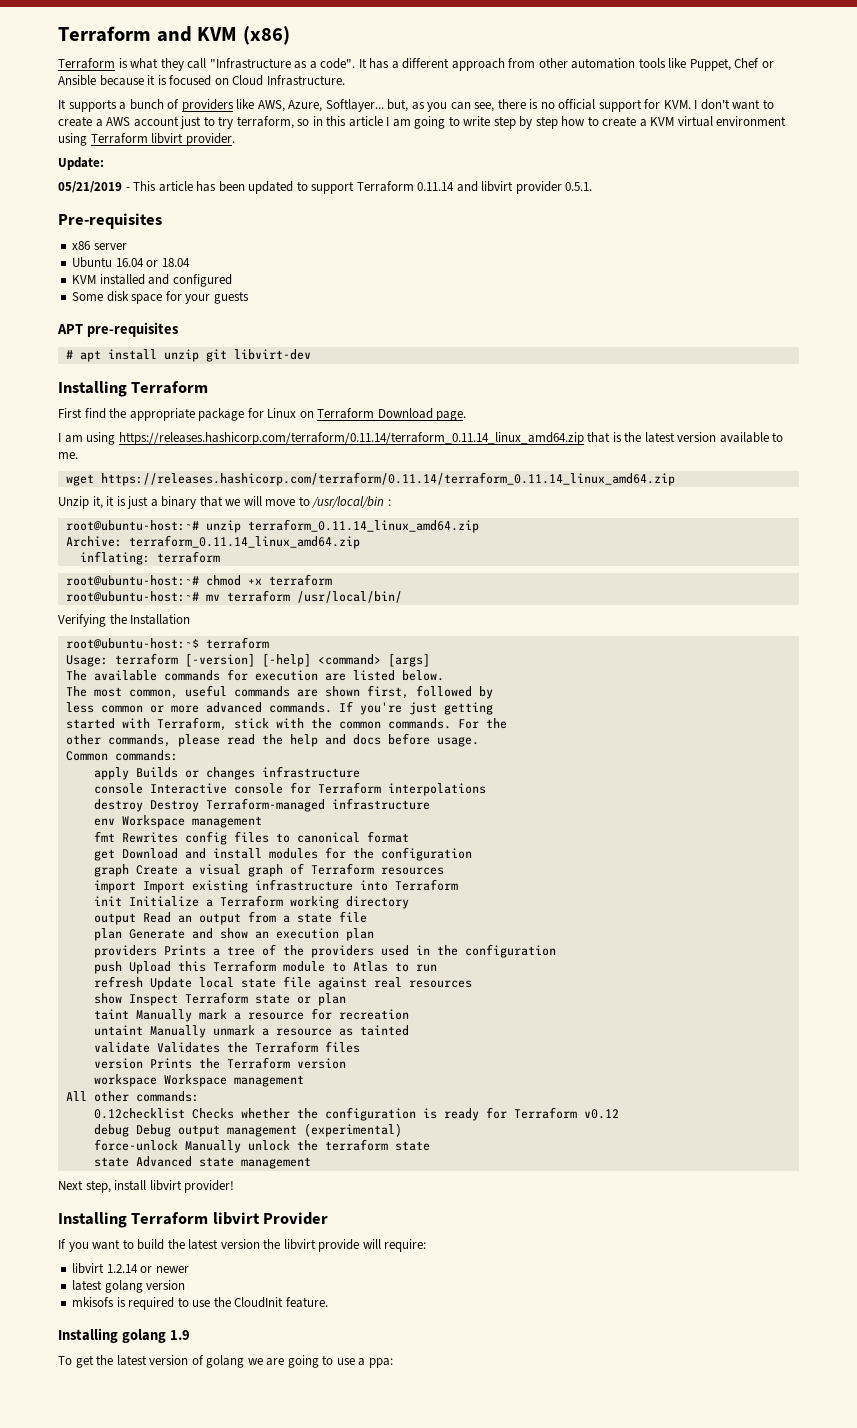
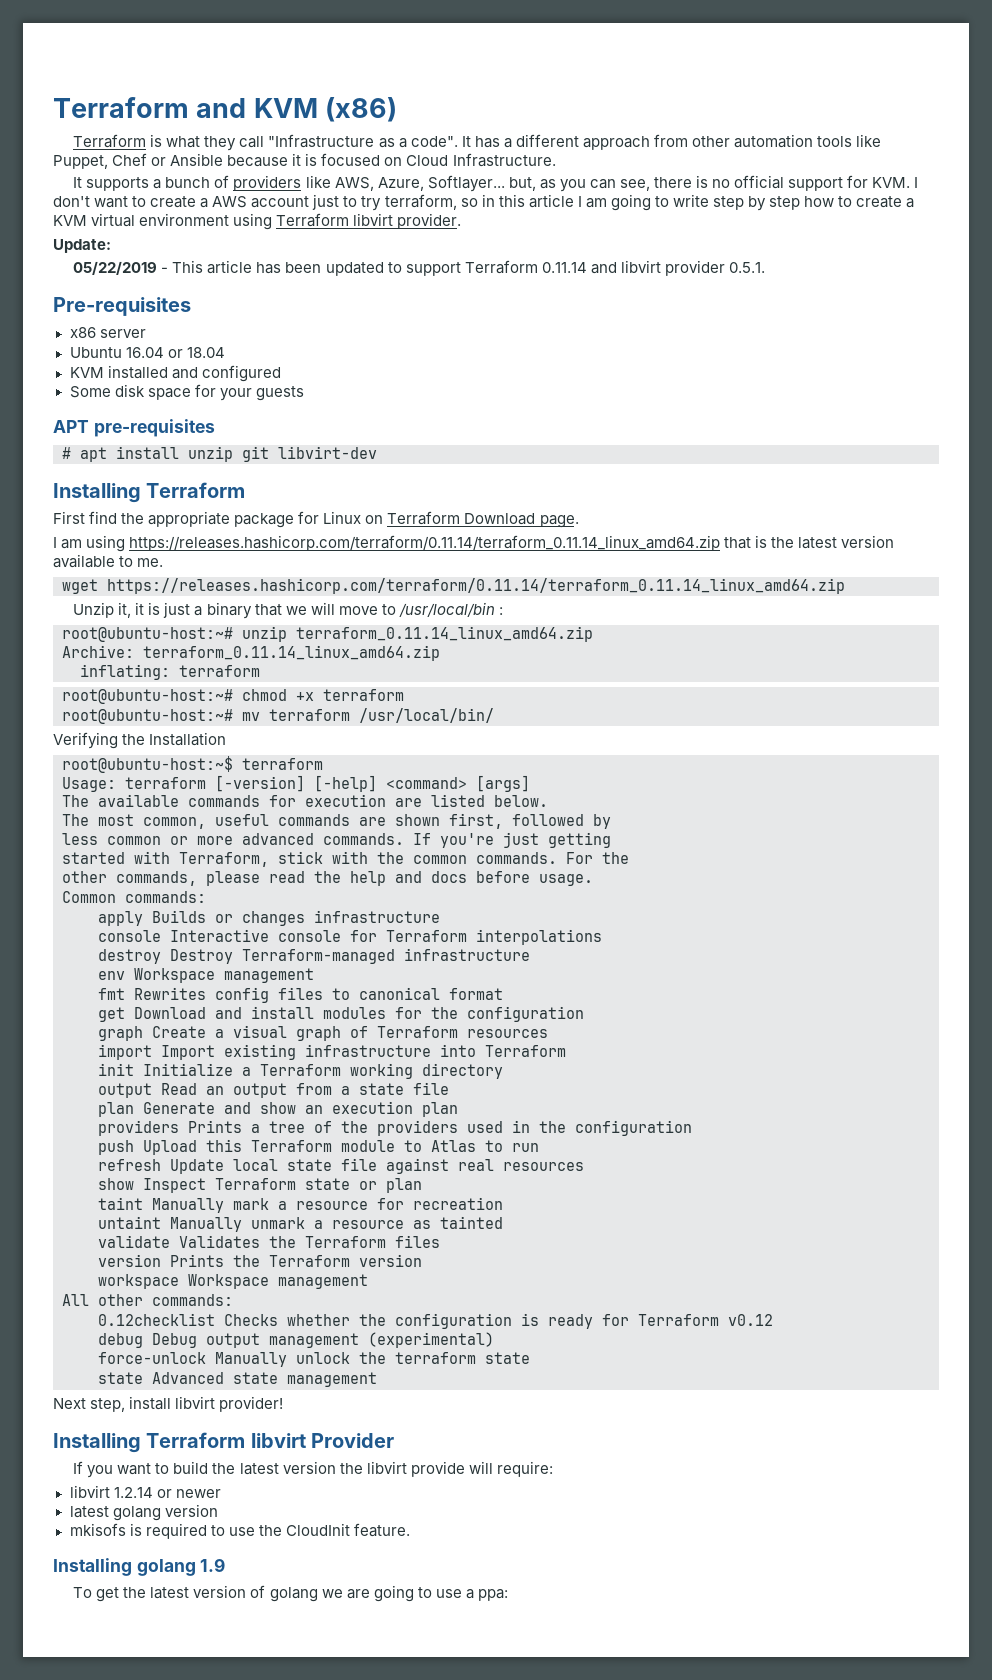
- 05/21/2019 - This article has been updated to support Terraform 0.11.14 and libvirt provider 0.5.1.
+ 05/22/2019 - This article has been updated to support Terraform 0.11.14 and libvirt provider 0.5.1.

